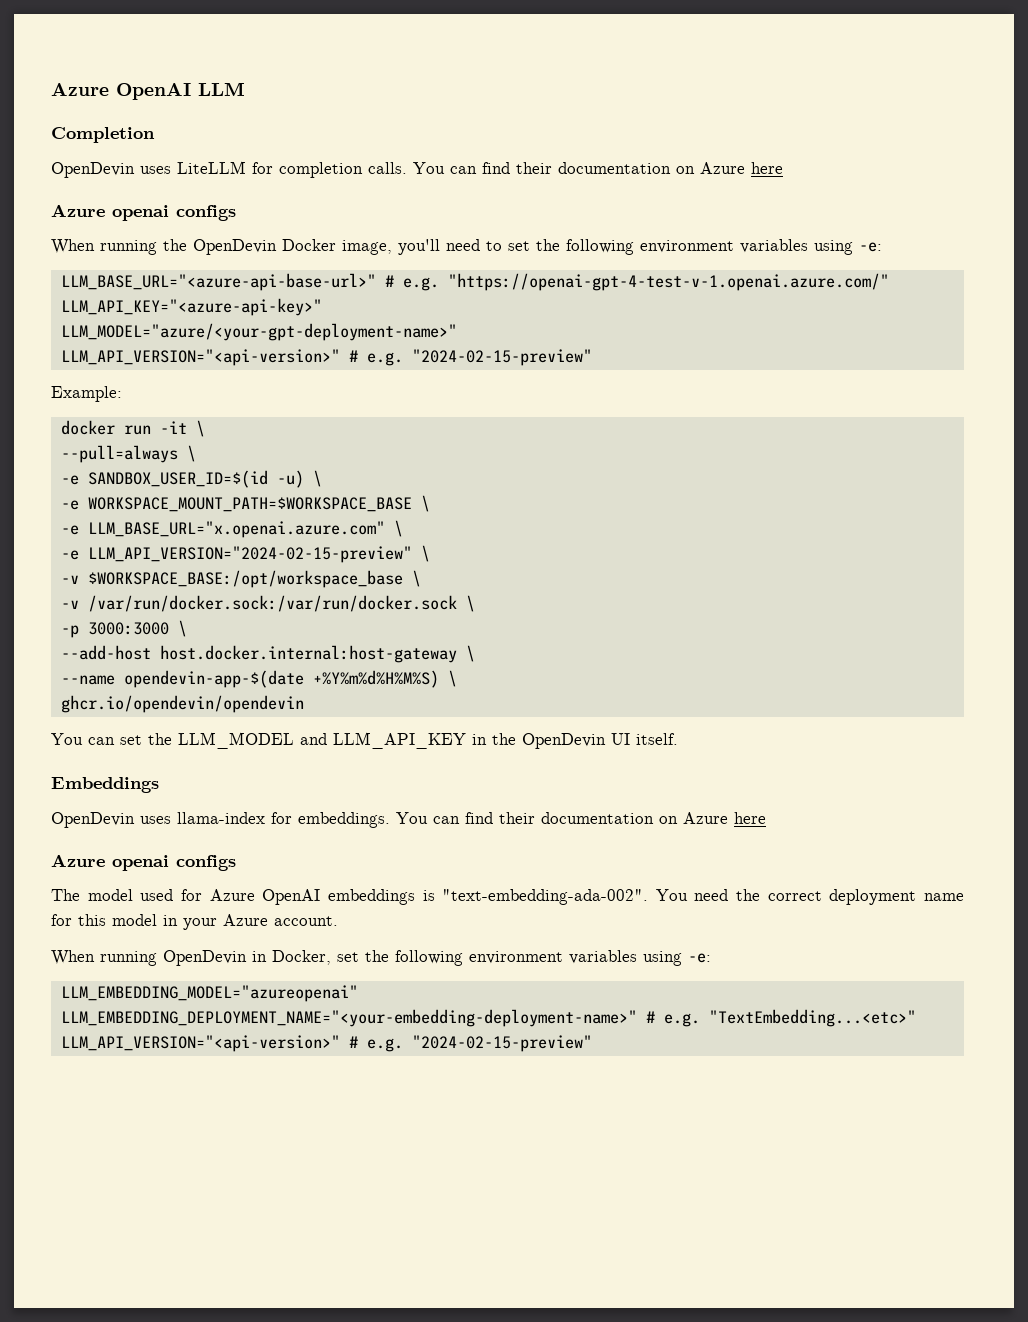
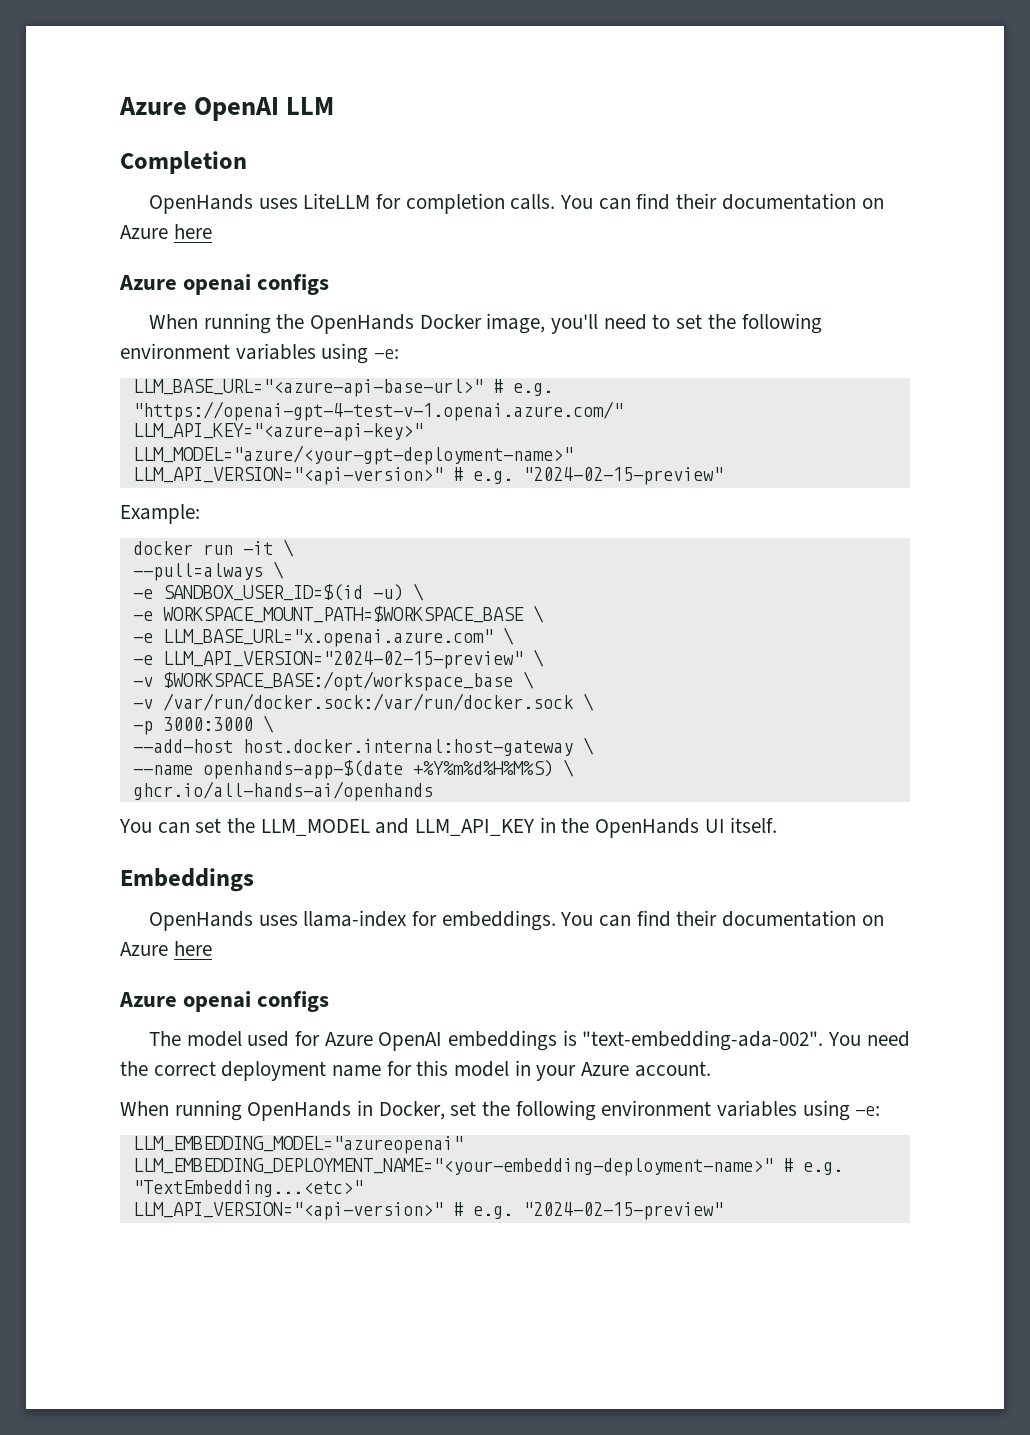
- OpenDevin uses LiteLLM for completion calls.
+ OpenHands uses LiteLLM for completion calls.
- When running the OpenDevin Docker image, you'll need to set the following environment variables using -e:
+ When running the OpenHands Docker image, you'll need to set the following environment variables using -e:
- --name opendevin-app-$(date +%Y%m%d%H%M%S) \
+ --name openhands-app-$(date +%Y%m%d%H%M%S) \
- ghcr.io/opendevin/opendevin
+ ghcr.io/all-hands-ai/openhands
- You can set the LLM_MODEL and LLM_API_KEY in the OpenDevin UI itself.
+ You can set the LLM_MODEL and LLM_API_KEY in the OpenHands UI itself.
- OpenDevin uses llama-index for embeddings.
+ OpenHands uses llama-index for embeddings.
- When running OpenDevin in Docker, set the following environment variables using -e:
+ When running OpenHands in Docker, set the following environment variables using -e:

